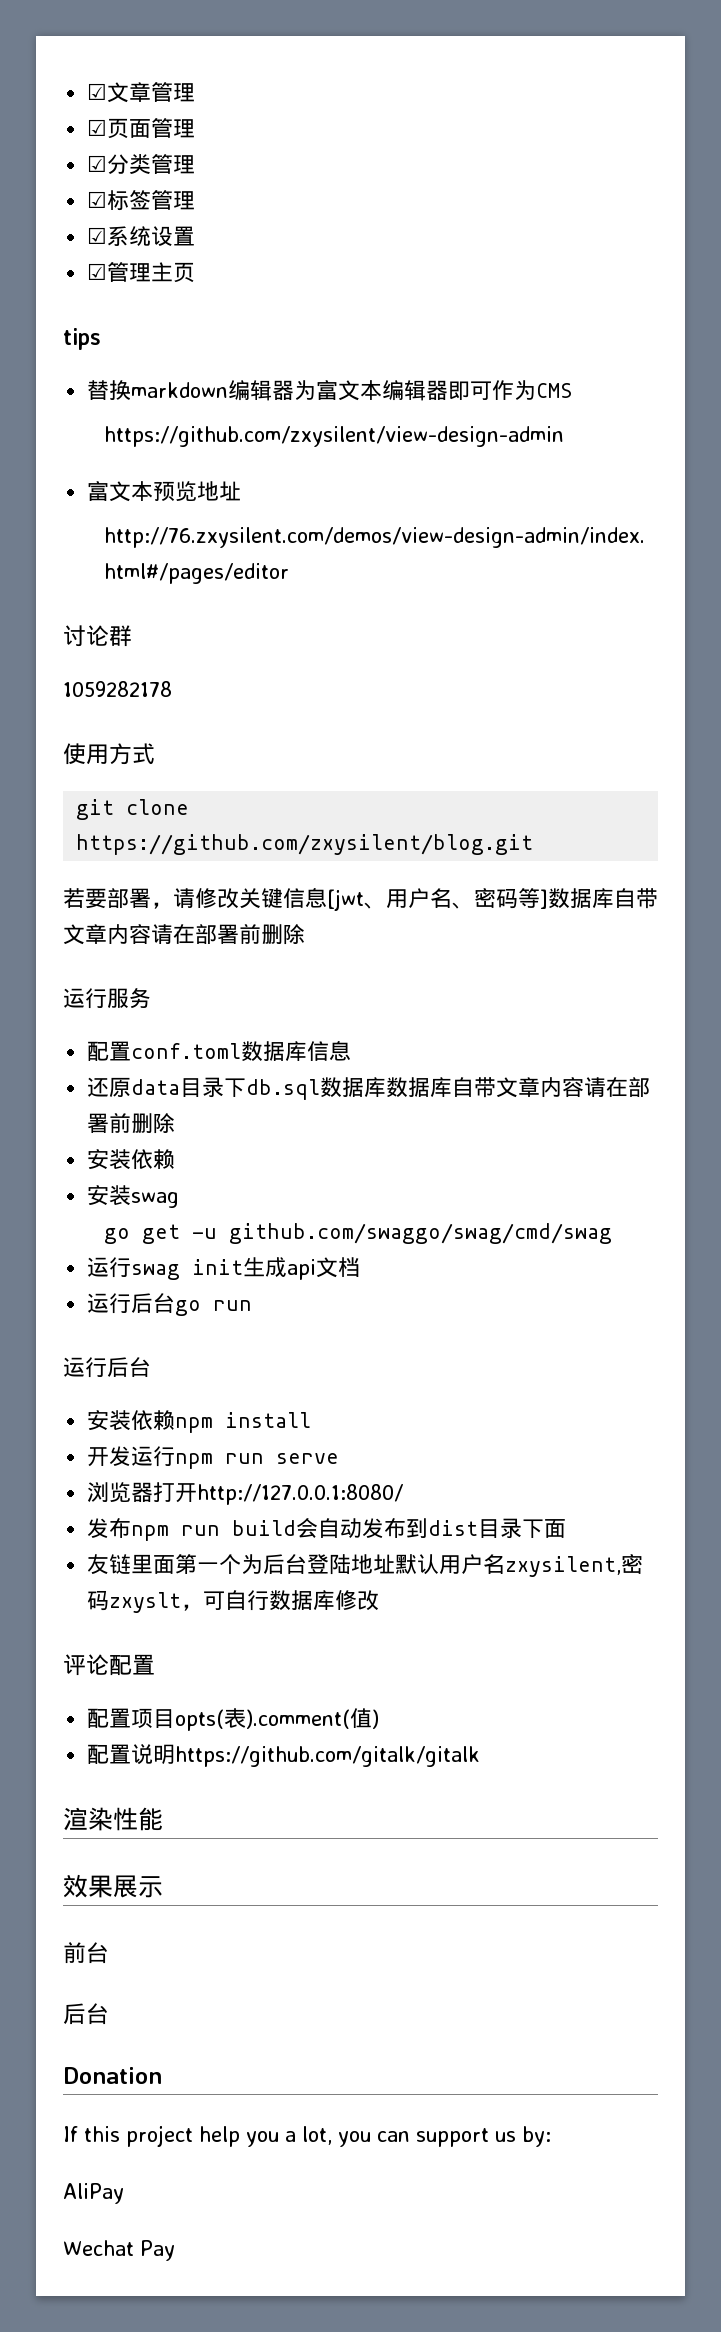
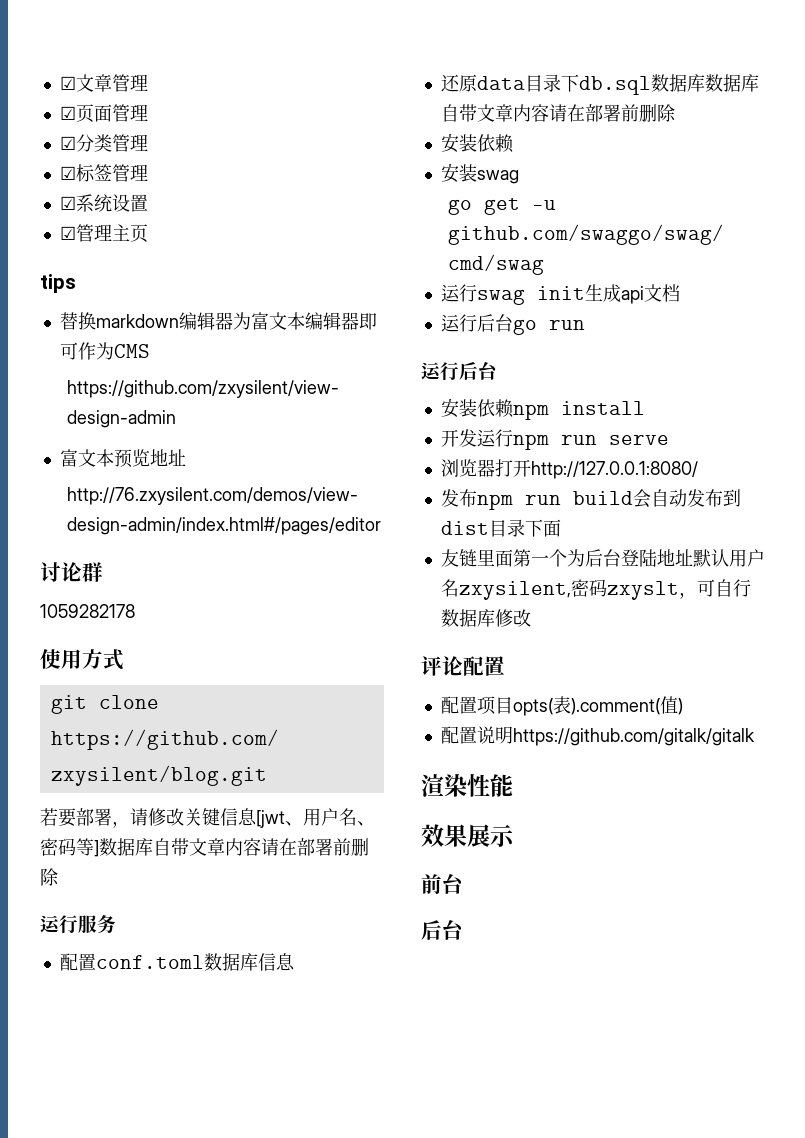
- Donation
- If this project help you a lot, you can support us by:
- AliPay
- Wechat Pay

